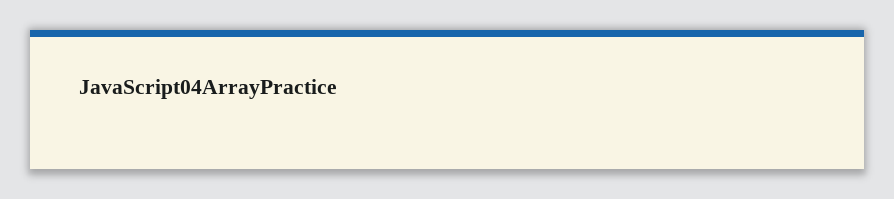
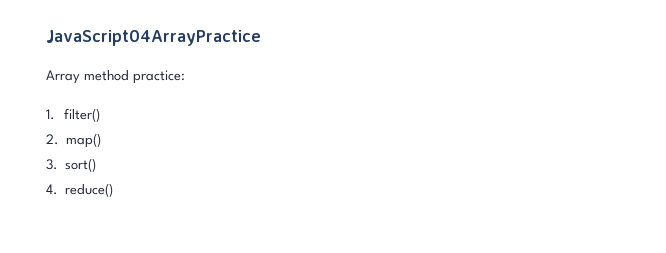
+ Array method practice:
+ 1. filter()
+ 2. map()
+ 3. sort()
+ 4. reduce()

